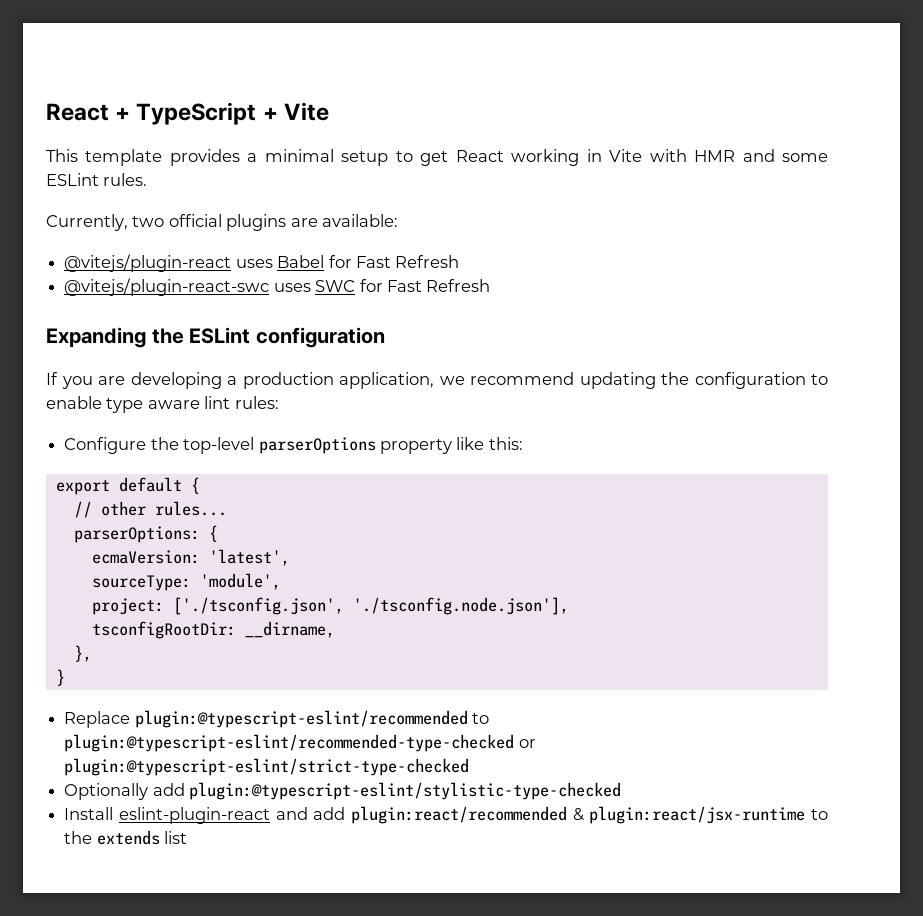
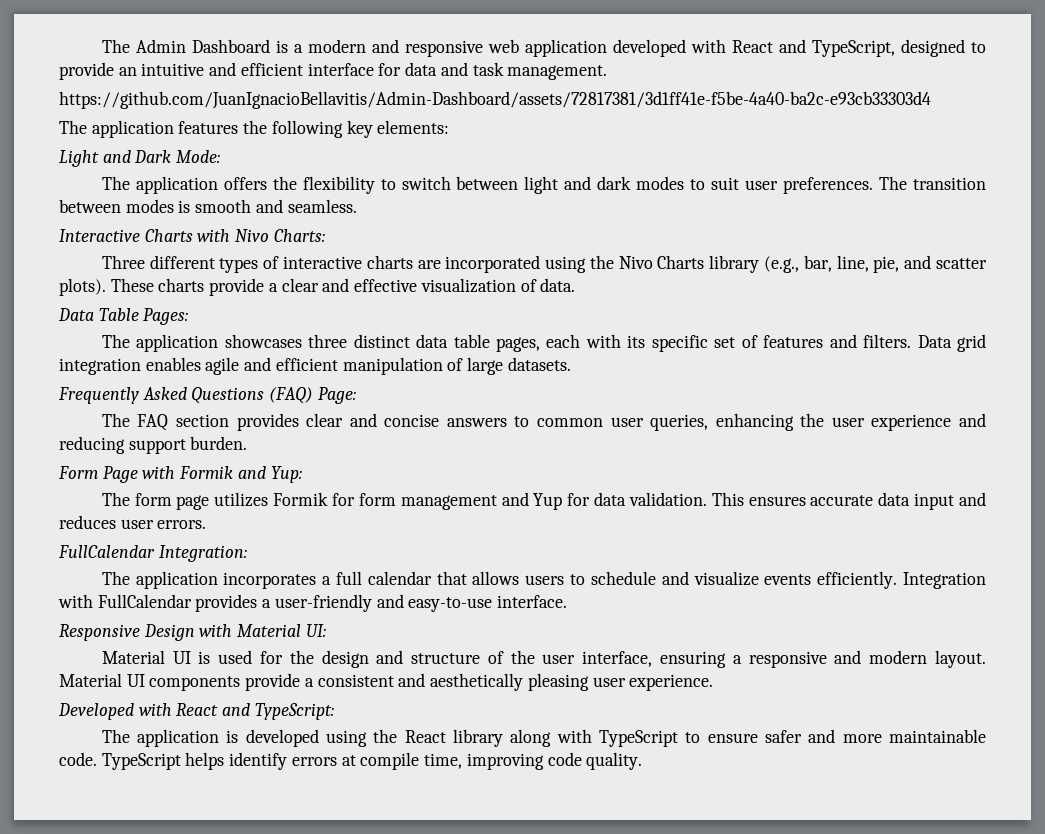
- React + TypeScript + Vite
- This template provides a minimal setup to get React working in Vite with HMR and some ESLint rules.
- Currently, two official plugins are available:
- @vitejs/plugin-react uses Babel for Fast Refresh
- @vitejs/plugin-react-swc uses SWC for Fast Refresh
- Expanding the ESLint configuration
- If you are developing a production application, we recommend updating the configuration to enable type aware lint rules:
- Configure the top-level parserOptions property like this:
- export default {
- // other rules...
- parserOptions: {
- ecmaVersion: 'latest',
- sourceType: 'module',
- project: ['./tsconfig.json', './tsconfig.node.json'],
- tsconfigRootDir: __dirname,
- },
- }
- Replace plugin:@typescript-eslint/recommended to plugin:@typescript-eslint/recommended-type-checked or plugin:@typescript-eslint/strict-type-checked
- Optionally add plugin:@typescript-eslint/stylistic-type-checked
- Install eslint-plugin-react and add plugin:react/recommended & plugin:react/jsx-runtime to the extends list
+ The Admin Dashboard is a modern and responsive web application developed with React and TypeScript, designed to provide an intuitive and efficient interface for data and task management.
+ https://github.com/JuanIgnacioBellavitis/Admin-Dashboard/assets/72817381/3d1ff41e-f5be-4a40-ba2c-e93cb33303d4
+ The application features the following key elements:
+ Light and Dark Mode:
+ The application offers the flexibility to switch between light and dark modes to suit user preferences. The transition between modes is smooth and seamless.
+ Interactive Charts with Nivo Charts:
+ Three different types of interactive charts are incorporated using the Nivo Charts library (e.g., bar, line, pie, and scatter plots). These charts provide a clear and effective visualization of data.
+ Data Table Pages:
+ The application showcases three distinct data table pages, each with its specific set of features and filters. Data grid integration enables agile and efficient manipulation of large datasets.
+ Frequently Asked Questions (FAQ) Page:
+ The FAQ section provides clear and concise answers to common user queries, enhancing the user experience and reducing support burden.
+ Form Page with Formik and Yup:
+ The form page utilizes Formik for form management and Yup for data validation. This ensures accurate data input and reduces user errors.
+ FullCalendar Integration:
+ The application incorporates a full calendar that allows users to schedule and visualize events efficiently. Integration with FullCalendar provides a user-friendly and easy-to-use interface.
+ Responsive Design with Material UI:
+ Material UI is used for the design and structure of the user interface, ensuring a responsive and modern layout. Material UI components provide a consistent and aesthetically pleasing user experience.
+ Developed with React and TypeScript:
+ The application is developed using the React library along with TypeScript to ensure safer and more maintainable code. TypeScript helps identify errors at compile time, improving code quality.

